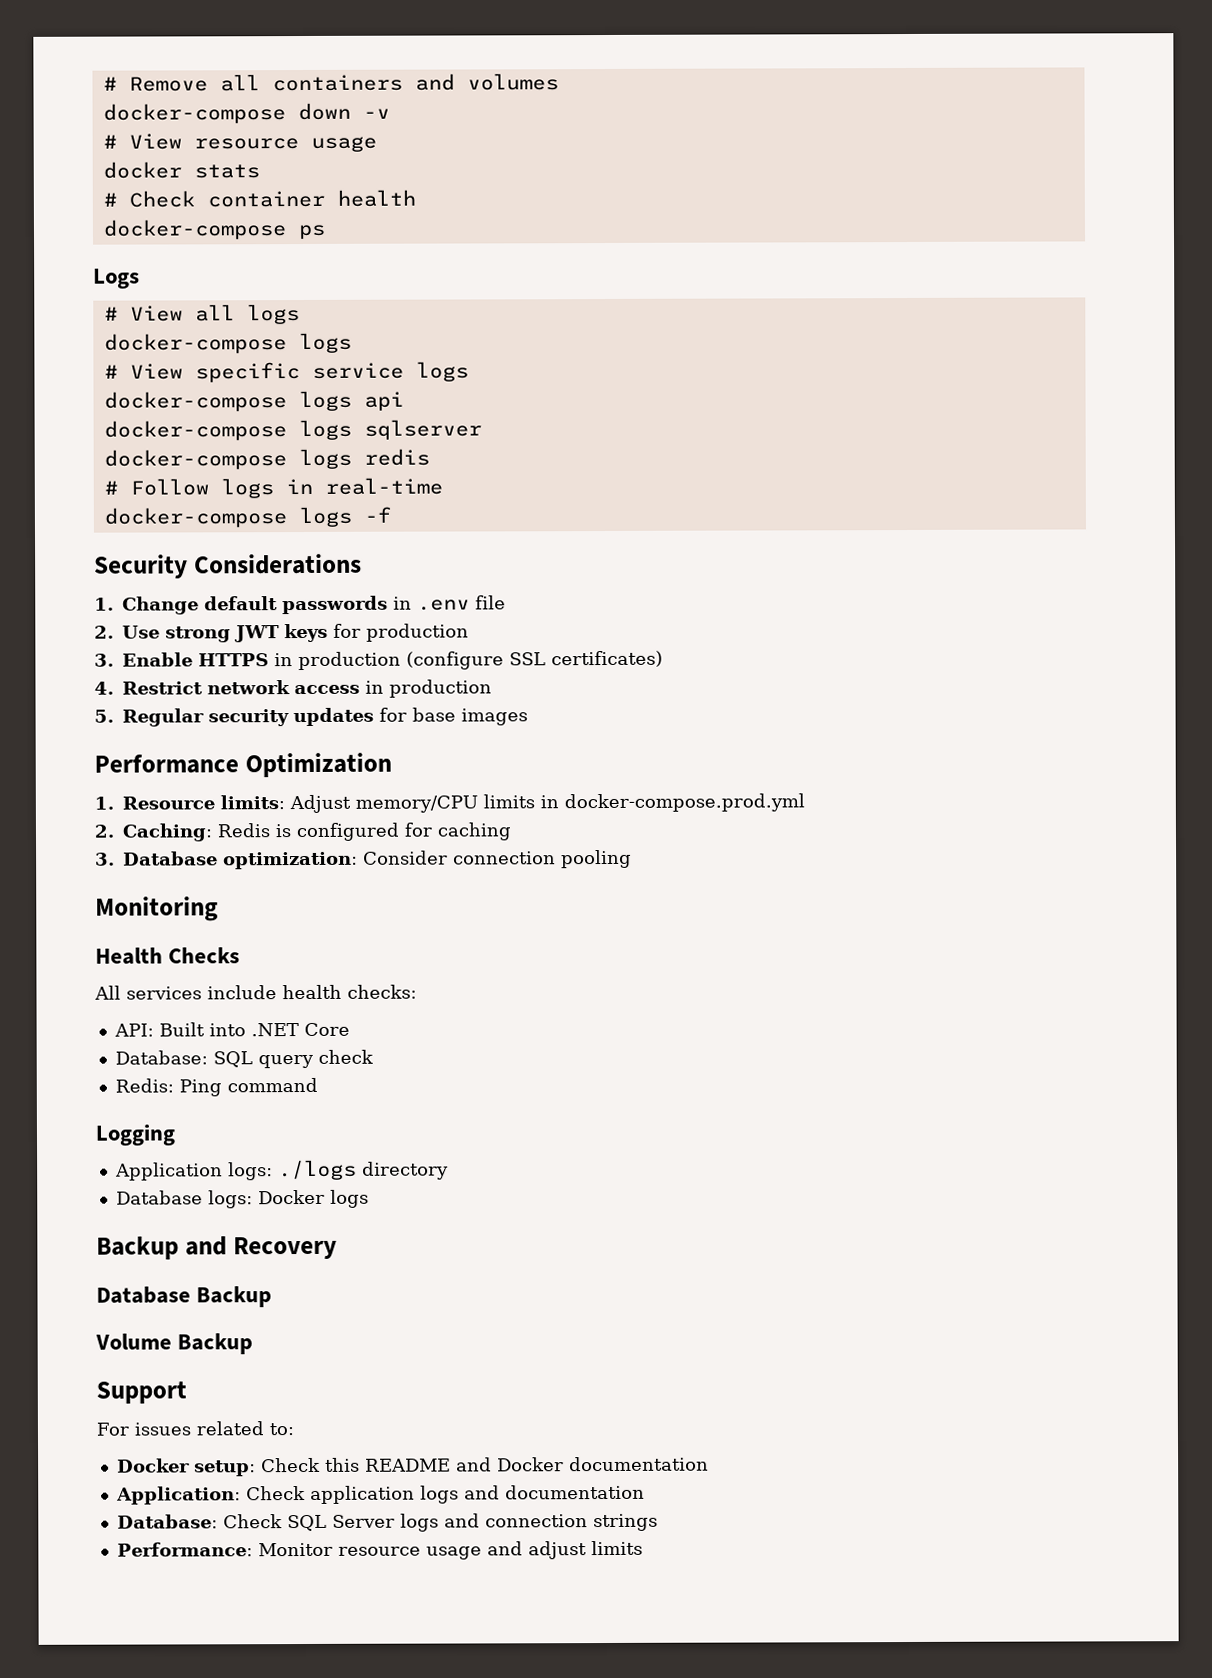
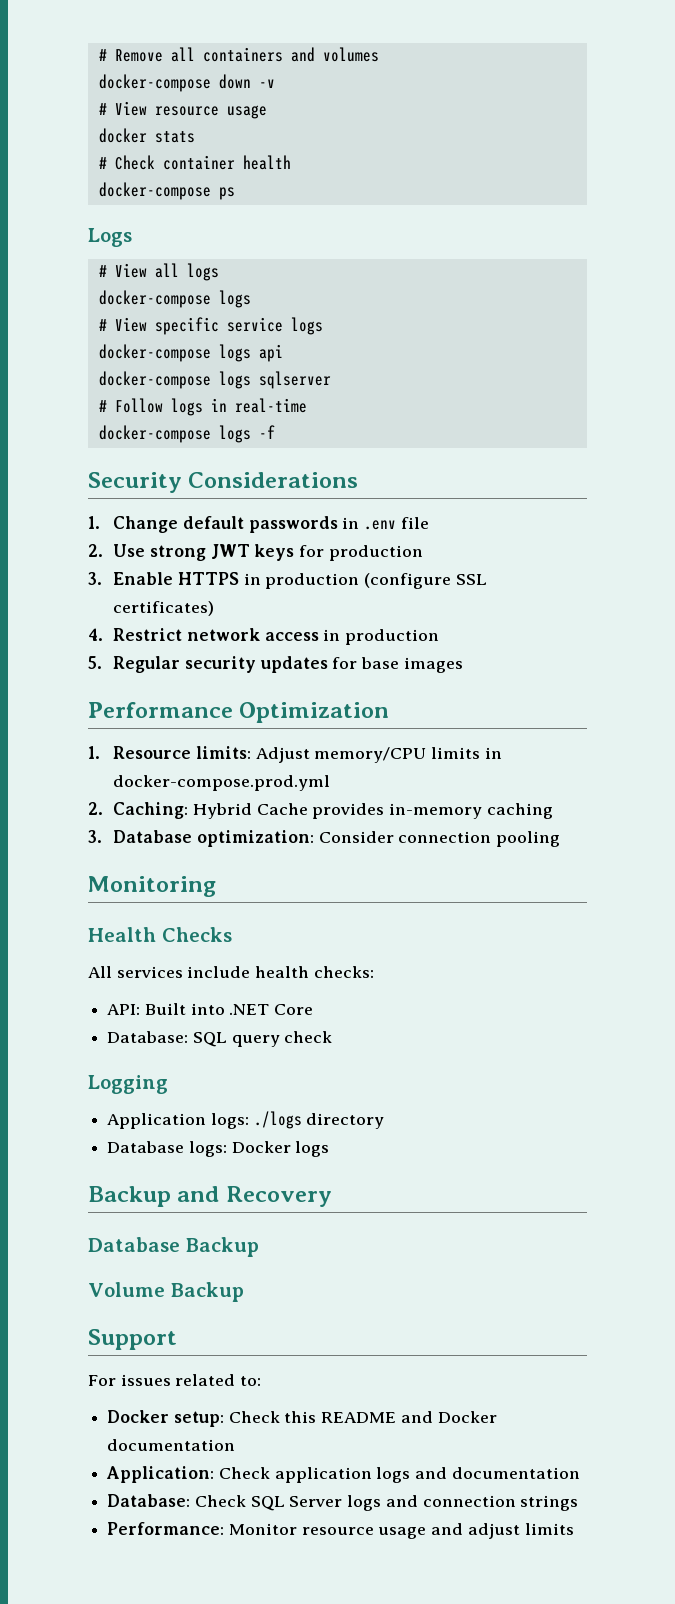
- docker-compose logs redis
- 2. Caching: Redis is configured for caching
+ 2. Caching: Hybrid Cache provides in-memory caching
- Redis: Ping command

